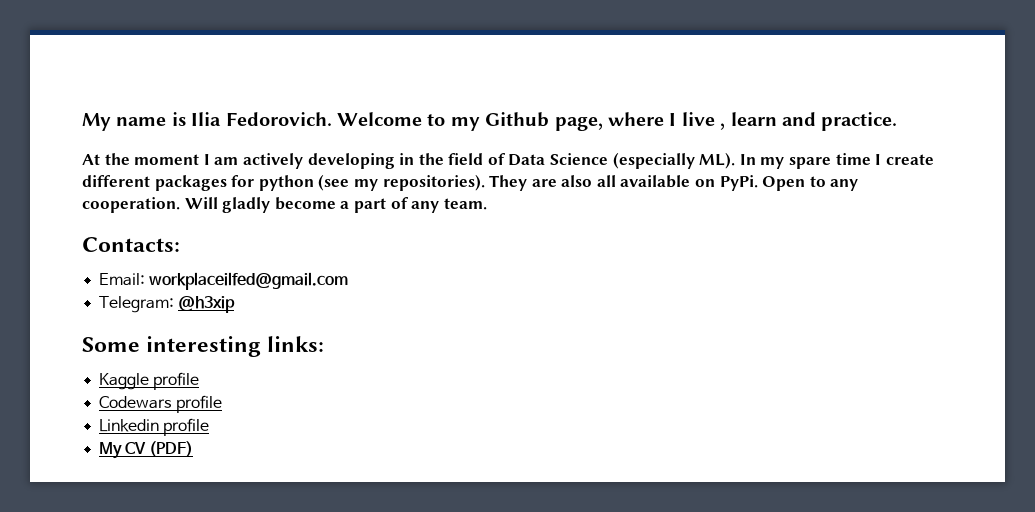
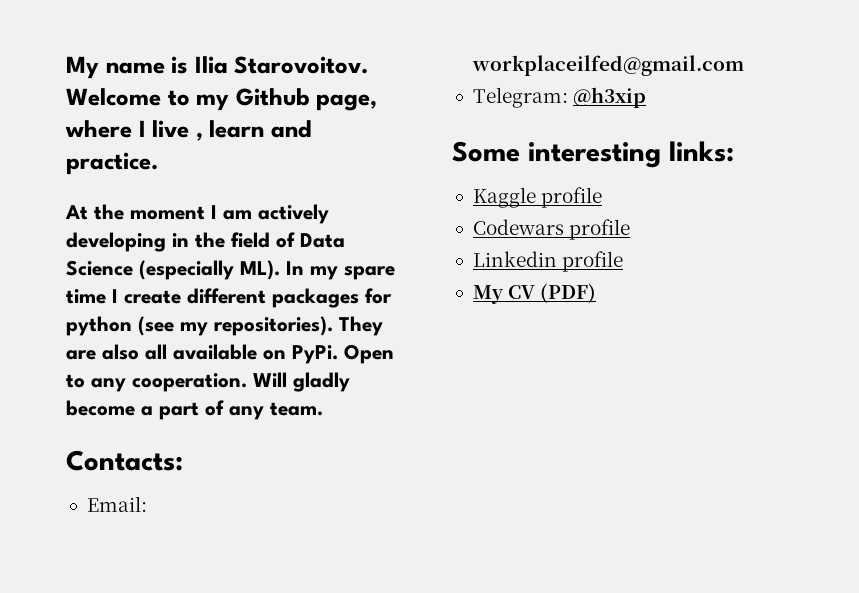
- My name is Ilia Fedorovich.
+ My name is Ilia Starovoitov.

